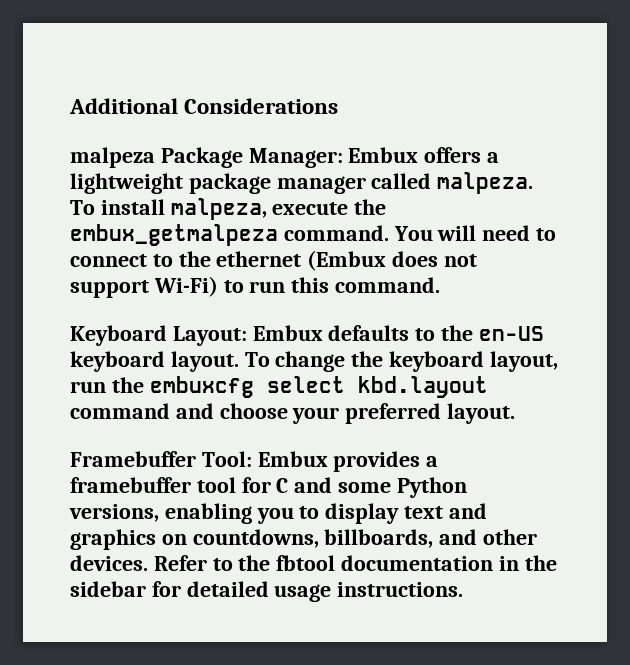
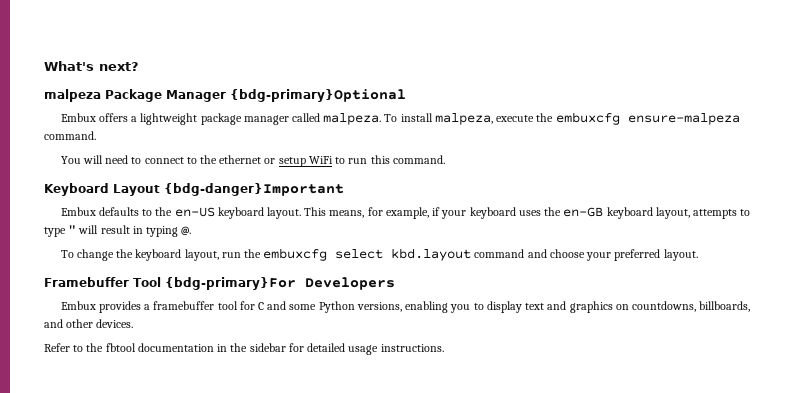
- Additional Considerations
+ What's next?
- malpeza Package Manager: Embux offers a lightweight package manager called malpeza.
+ malpeza Package Manager {bdg-primary}Optional
+ Embux offers a lightweight package manager called malpeza.
- To install malpeza, execute the embux_getmalpeza command. You will need to connect to the ethernet (Embux does not support Wi-Fi) to run this command.
+ To install malpeza, execute the embuxcfg ensure-malpeza command.
+ You will need to connect to the ethernet or setup WiFi to run this command.
- Keyboard Layout: Embux defaults to the en-US keyboard layout. To change the keyboard layout, run the embuxcfg select kbd.layout command and choose your preferred layout.
+ Keyboard Layout {bdg-danger}Important
+ Embux defaults to the en-US keyboard layout. This means, for example, if your keyboard uses the en-GB keyboard layout, attempts to type " will result in typing @.
+ To change the keyboard layout, run the embuxcfg select kbd.layout command and choose your preferred layout.
- Framebuffer Tool: Embux provides a framebuffer tool for C and some Python versions, enabling you to display text and graphics on countdowns, billboards, and other devices. Refer to the fbtool documentation in the sidebar for detailed usage instructions.
+ Framebuffer Tool {bdg-primary}For Developers
+ Embux provides a framebuffer tool for C and some Python versions, enabling you to display text and graphics on countdowns, billboards, and other devices.
+ Refer to the fbtool documentation in the sidebar for detailed usage instructions.

